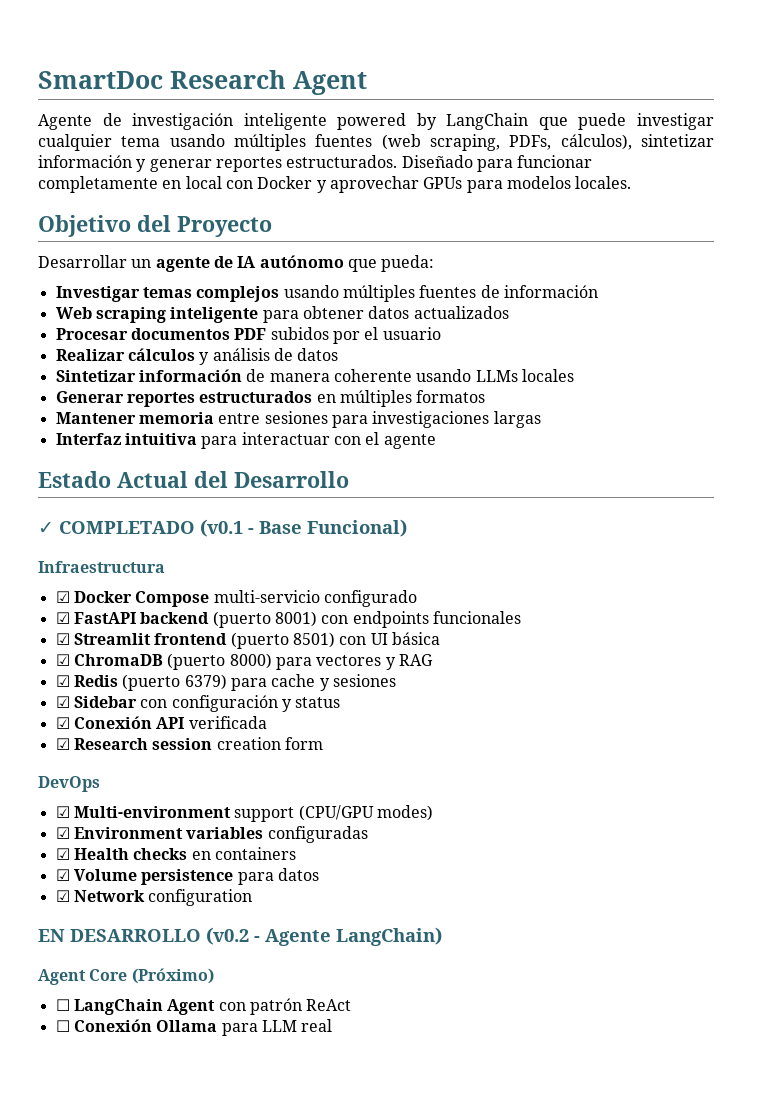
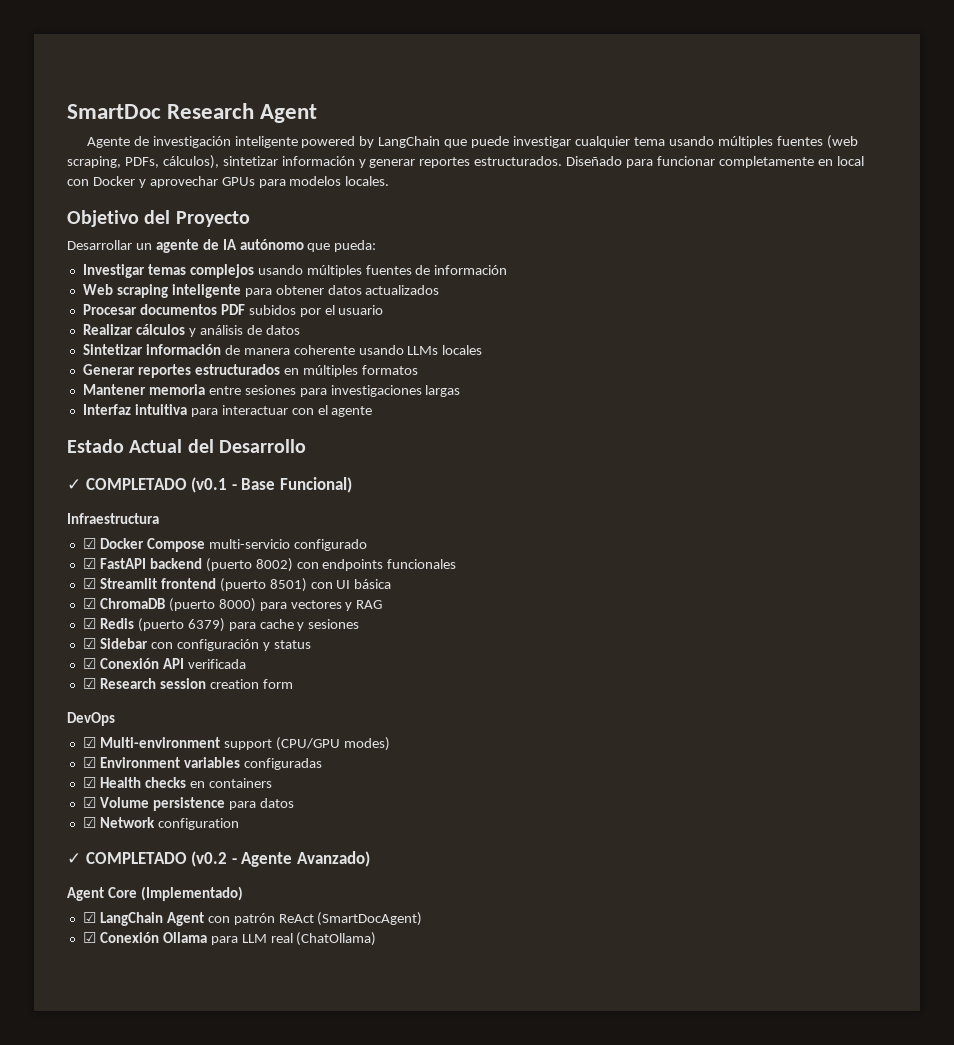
- ☑ FastAPI backend (puerto 8001) con endpoints funcionales
+ ☑ FastAPI backend (puerto 8002) con endpoints funcionales
- EN DESARROLLO (v0.2 - Agente LangChain)
+ ✓ COMPLETADO (v0.2 - Agente Avanzado)
- Agent Core (Próximo)
- ☐ LangChain Agent con patrón ReAct
- ☐ Conexión Ollama para LLM real
+ Agent Core (Implementado)
+ ☑ LangChain Agent con patrón ReAct (SmartDocAgent)
+ ☑ Conexión Ollama para LLM real (ChatOllama)

